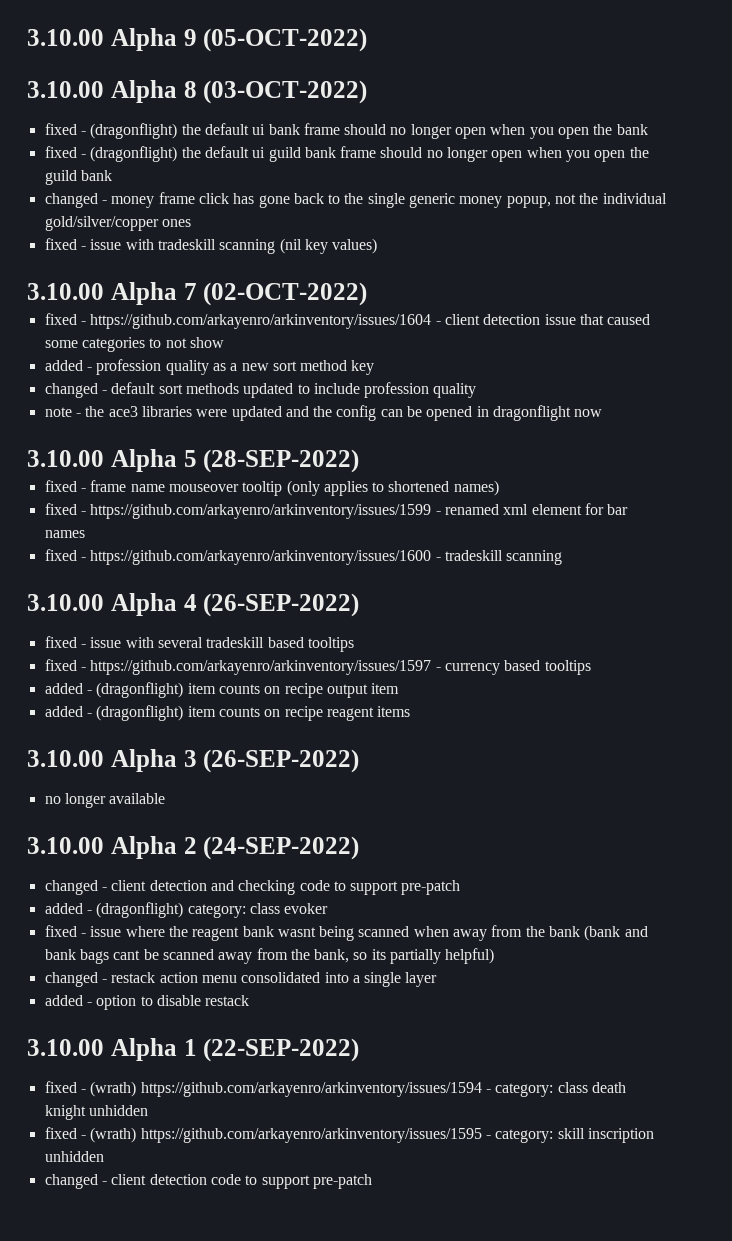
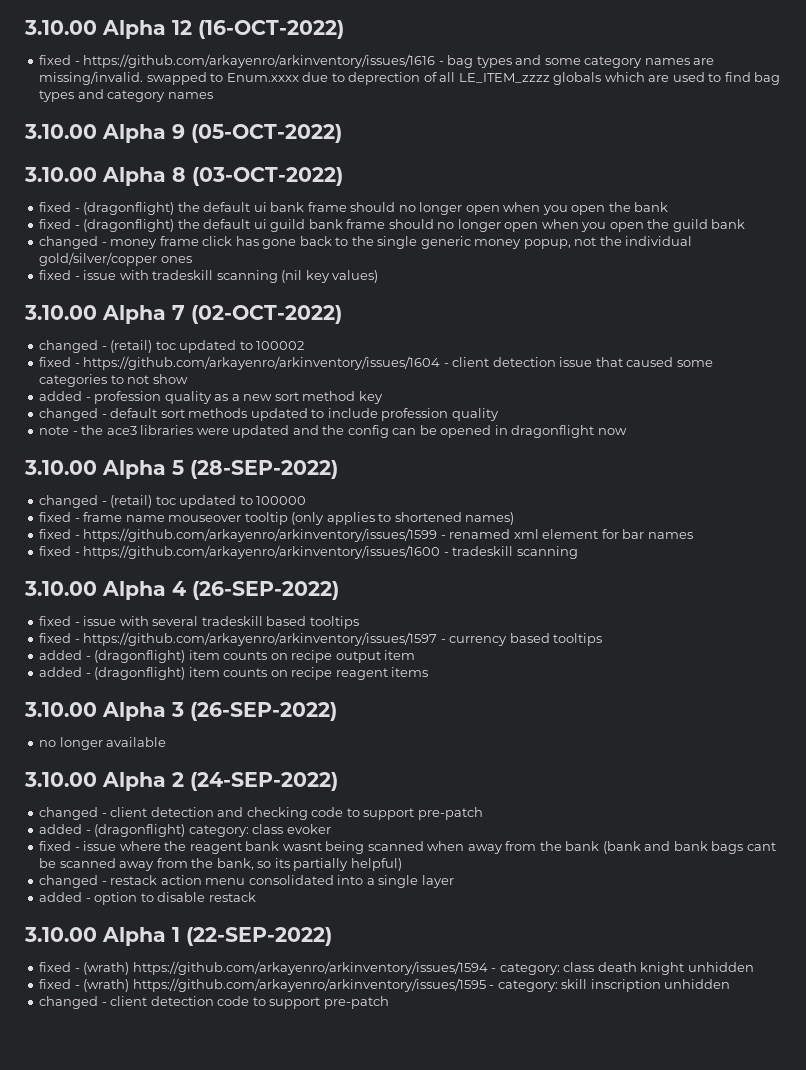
+ 3.10.00 Alpha 12 (16-OCT-2022)
+ fixed - https://github.com/arkayenro/arkinventory/issues/1616 - bag types and some category names are missing/invalid. swapped to Enum.xxxx due to deprection of all LE_ITEM_zzzz globals which are used to find bag types and category names
+ changed - (retail) toc updated to 100002
+ changed - (retail) toc updated to 100000

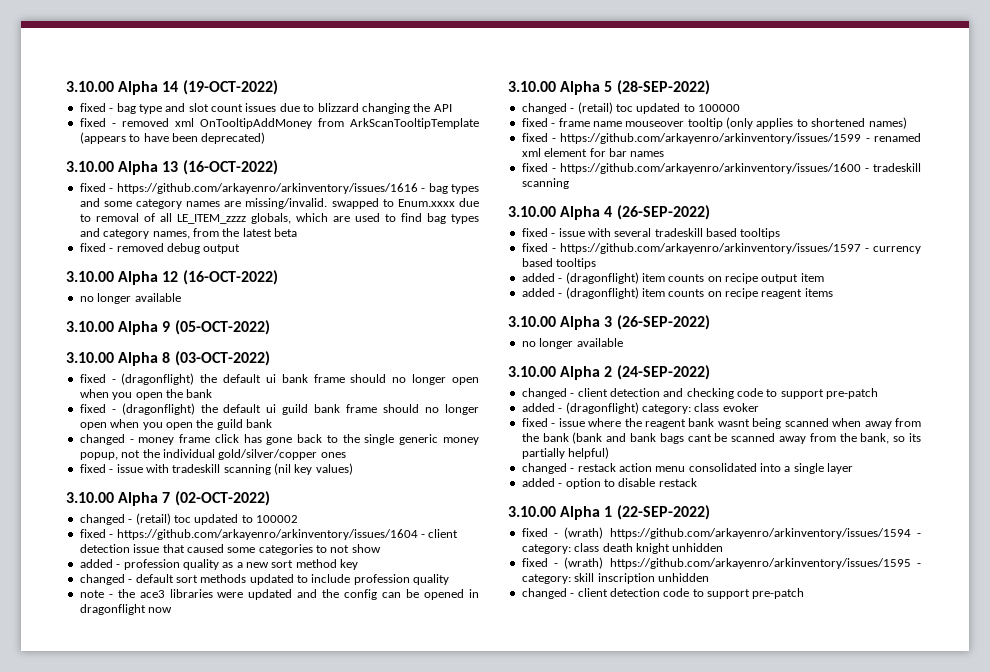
- 3.10.00 Alpha 12 (16-OCT-2022)
+ 3.10.00 Alpha 14 (19-OCT-2022)
+ fixed - bag type and slot count issues due to blizzard changing the API
+ fixed - removed xml OnTooltipAddMoney from ArkScanTooltipTemplate (appears to have been deprecated)
+ 3.10.00 Alpha 13 (16-OCT-2022)
- fixed - https://github.com/arkayenro/arkinventory/issues/1616 - bag types and some category names are missing/invalid. swapped to Enum.xxxx due to deprection of all LE_ITEM_zzzz globals which are used to find bag types and category names
+ fixed - https://github.com/arkayenro/arkinventory/issues/1616 - bag types and some category names are missing/invalid. swapped to Enum.xxxx due to removal of all LE_ITEM_zzzz globals, which are used to find bag types and category names, from the latest beta
+ fixed - removed debug output
+ 3.10.00 Alpha 12 (16-OCT-2022)
+ no longer available

